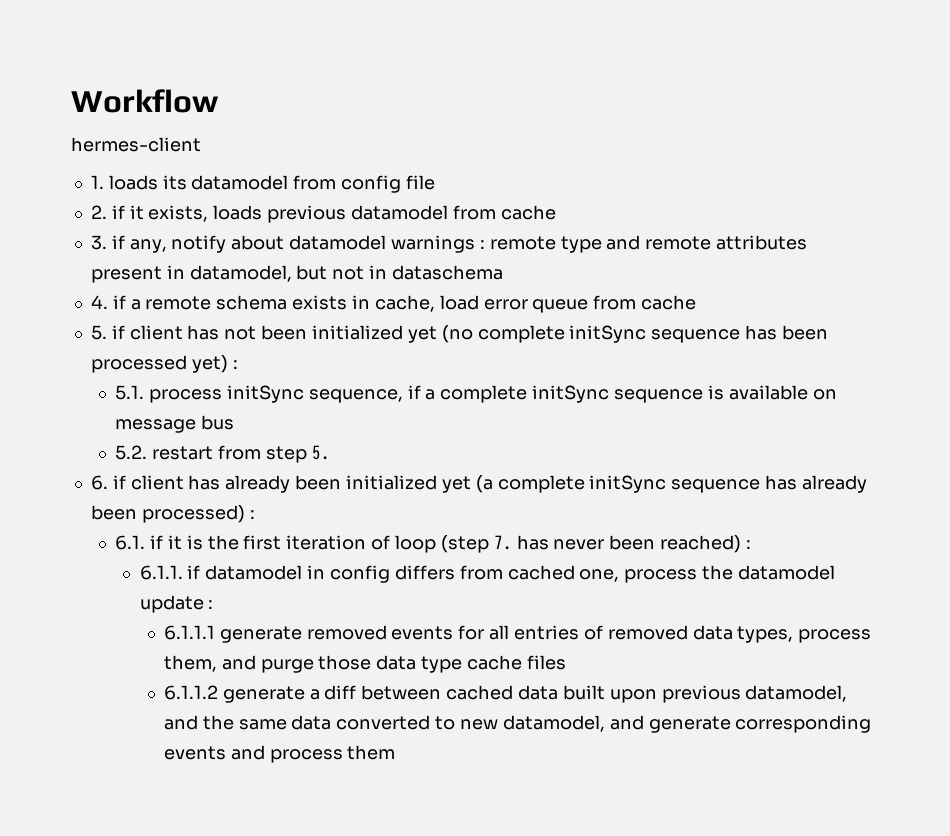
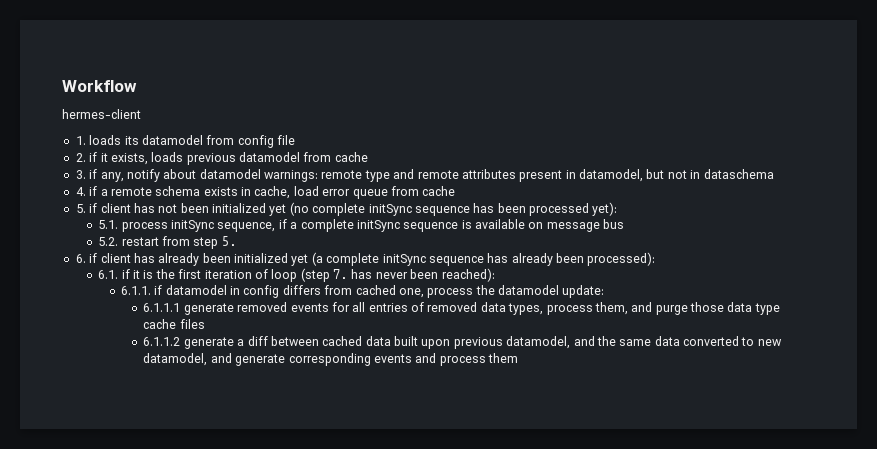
- 3. if any, notify about datamodel warnings : remote type and remote attributes present in datamodel, but not in dataschema
+ 3. if any, notify about datamodel warnings: remote type and remote attributes present in datamodel, but not in dataschema
- 5. if client has not been initialized yet (no complete initSync sequence has been processed yet) :
+ 5. if client has not been initialized yet (no complete initSync sequence has been processed yet):
- 6. if client has already been initialized yet (a complete initSync sequence has already been processed) :
+ 6. if client has already been initialized yet (a complete initSync sequence has already been processed):
- 6.1. if it is the first iteration of loop (step 7. has never been reached) :
+ 6.1. if it is the first iteration of loop (step 7. has never been reached):
- 6.1.1. if datamodel in config differs from cached one, process the datamodel update :
+ 6.1.1. if datamodel in config differs from cached one, process the datamodel update:

